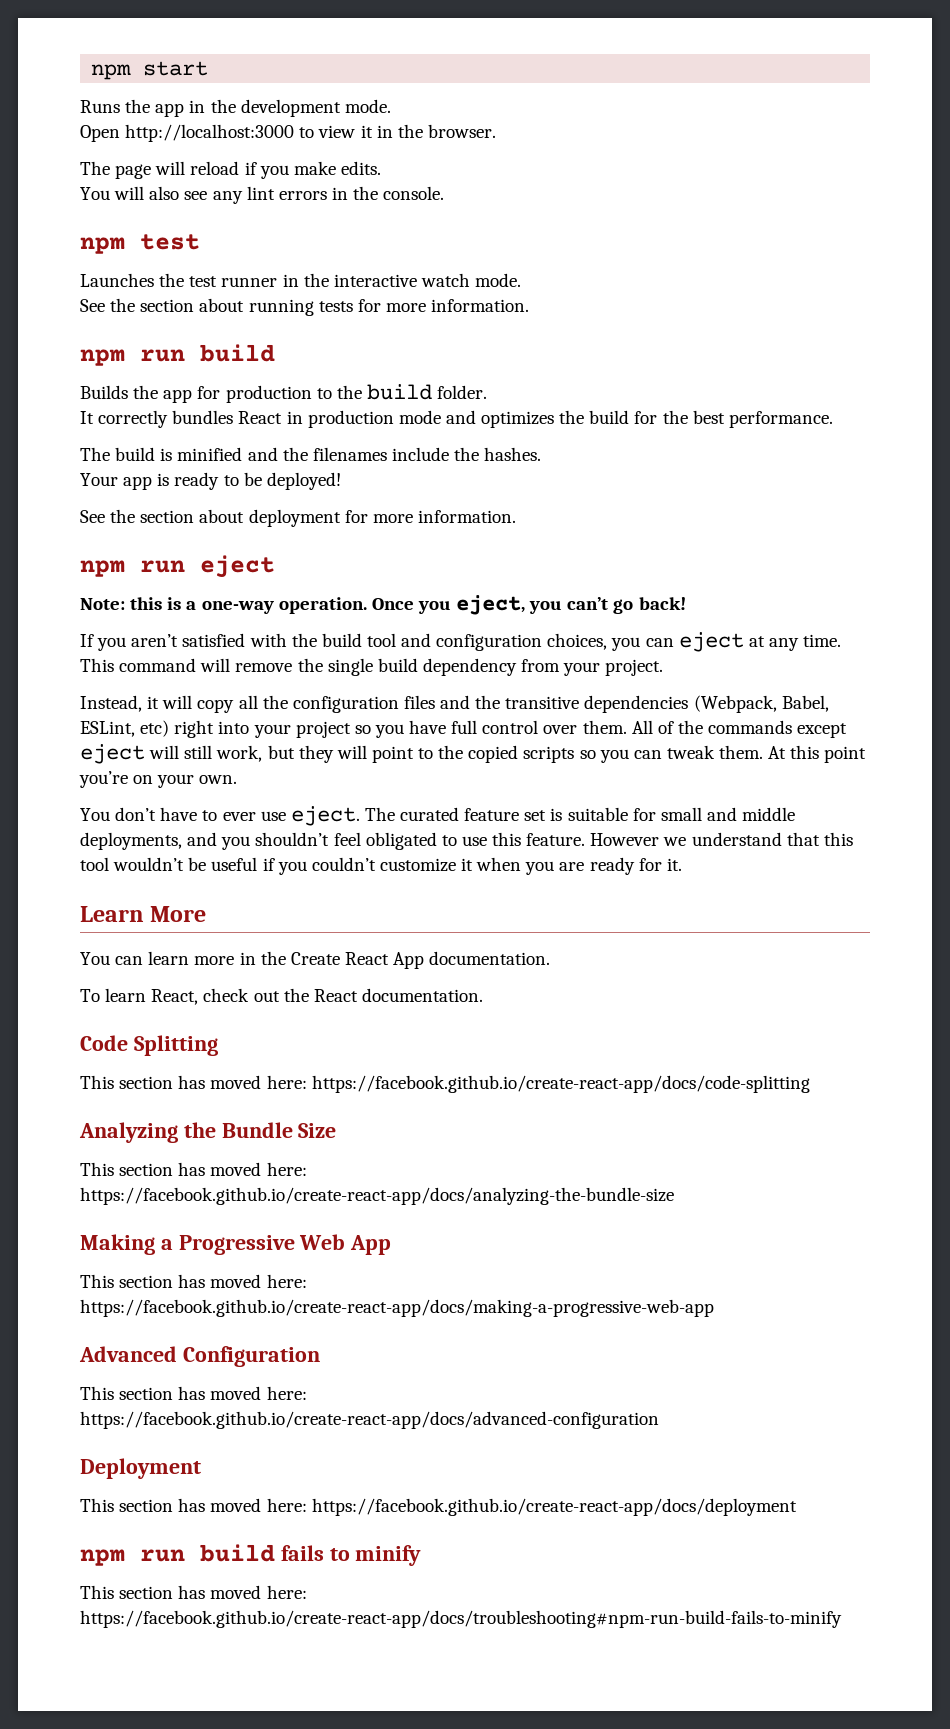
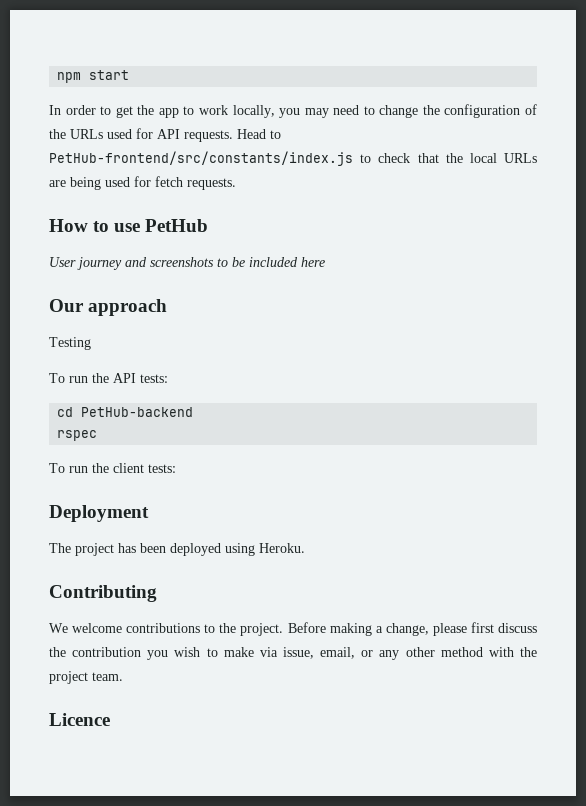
- Runs the app in the development mode.
- Open http://localhost:3000 to view it in the browser.
- The page will reload if you make edits.
- You will also see any lint errors in the console.
- npm test
- Launches the test runner in the interactive watch mode.
- See the section about running tests for more information.
- npm run build
- Builds the app for production to the build folder.
- It correctly bundles React in production mode and optimizes the build for the best performance.
- The build is minified and the filenames include the hashes.
- Your app is ready to be deployed!
- See the section about deployment for more information.
- npm run eject
- Note: this is a one-way operation. Once you eject, you can’t go back!
- If you aren’t satisfied with the build tool and configuration choices, you can eject at any time. This command will remove the single build dependency from your project.
- Instead, it will copy all the configuration files and the transitive dependencies (Webpack, Babel, ESLint, etc) right into your project so you have full control over them. All of the commands except eject will still work, but they will point to the copied scripts so you can tweak them. At this point you’re on your own.
- You don’t have to ever use eject. The curated feature set is suitable for small and middle deployments, and you shouldn’t feel obligated to use this feature. However we understand that this tool wouldn’t be useful if you couldn’t customize it when you are ready for it.
- Learn More
- You can learn more in the Create React App documentation.
- To learn React, check out the React documentation.
- Code Splitting
- This section has moved here: https://facebook.github.io/create-react-app/docs/code-splitting
- Analyzing the Bundle Size
- This section has moved here: https://facebook.github.io/create-react-app/docs/analyzing-the-bundle-size
- Making a Progressive Web App
- This section has moved here: https://facebook.github.io/create-react-app/docs/making-a-progressive-web-app
- Advanced Configuration
- This section has moved here: https://facebook.github.io/create-react-app/docs/advanced-configuration
+ In order to get the app to work locally, you may need to change the configuration of the URLs used for API requests. Head to PetHub-frontend/src/constants/index.js to check that the local URLs are being used for fetch requests.
+ How to use PetHub
+ User journey and screenshots to be included here
+ Our approach
+ Testing
+ To run the API tests:
+ cd PetHub-backend
+ rspec
+ To run the client tests:
  Deployment
- This section has moved here: https://facebook.github.io/create-react-app/docs/deployment
- npm run build fails to minify
- This section has moved here: https://facebook.github.io/create-react-app/docs/troubleshooting#npm-run-build-fails-to-minify
+ The project has been deployed using Heroku.
+ Contributing
+ We welcome contributions to the project. Before making a change, please first discuss the contribution you wish to make via issue, email, or any other method with the project team.
+ Licence

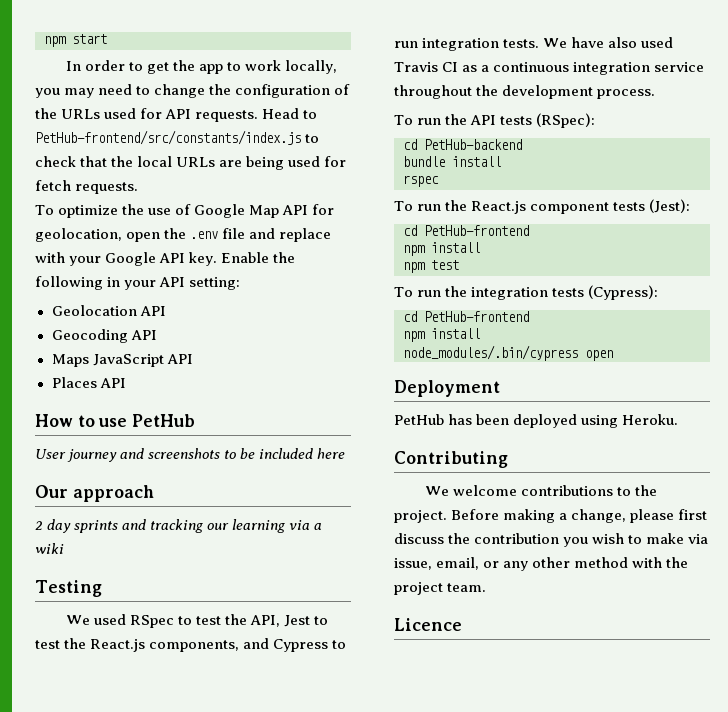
+ To optimize the use of Google Map API for geolocation, open the .env file and replace with your Google API key. Enable the following in your API setting:
+ Geolocation API
+ Geocoding API
+ Maps JavaScript API
+ Places API
+ 2 day sprints and tracking our learning via a wiki
  Testing
+ We used RSpec to test the API, Jest to test the React.js components, and Cypress to run integration tests. We have also used Travis CI as a continuous integration service throughout the development process.
- To run the API tests:
+ To run the API tests (RSpec):
+ bundle install
- To run the client tests:
+ To run the React.js component tests (Jest):
+ cd PetHub-frontend
+ npm install
+ npm test
+ To run the integration tests (Cypress):
+ cd PetHub-frontend
+ npm install
+ node_modules/.bin/cypress open
- The project has been deployed using Heroku.
+ PetHub has been deployed using Heroku.

